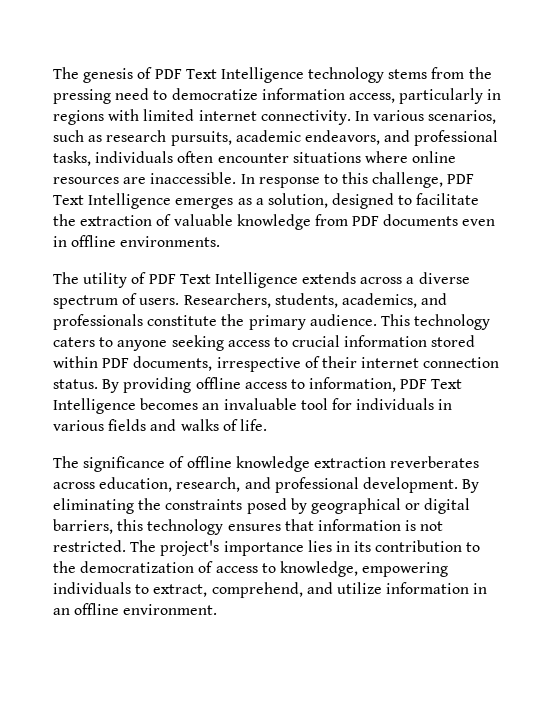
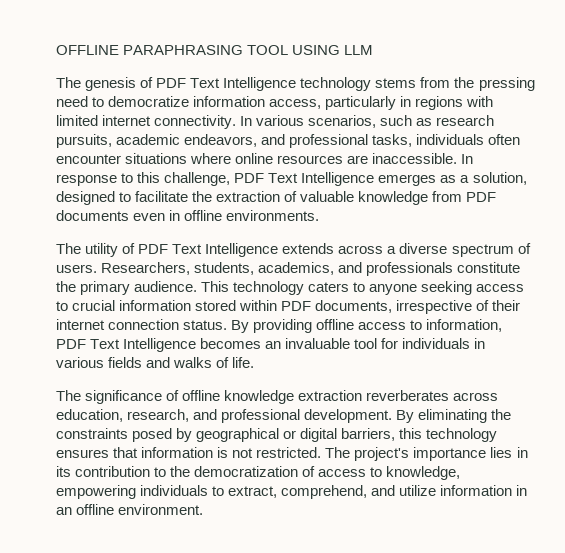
+ OFFLINE PARAPHRASING TOOL USING LLM

